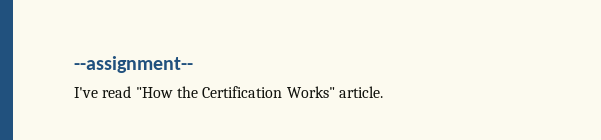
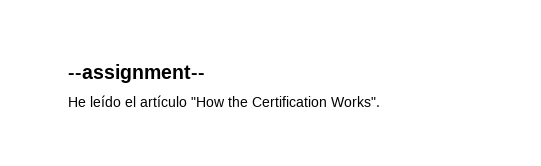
- I've read "How the Certification Works" article.
+ He leído el artículo "How the Certification Works".

